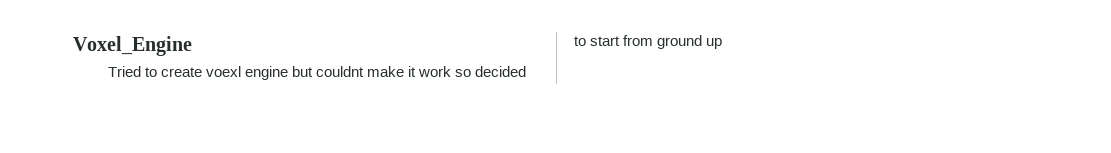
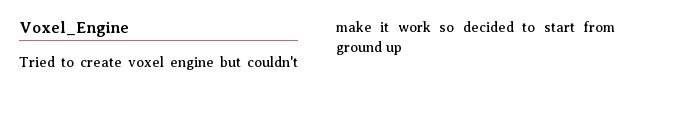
- Tried to create voexl engine but couldnt make it work so decided to start from ground up
+ Tried to create voxel engine but couldn't make it work so decided to start from ground up

